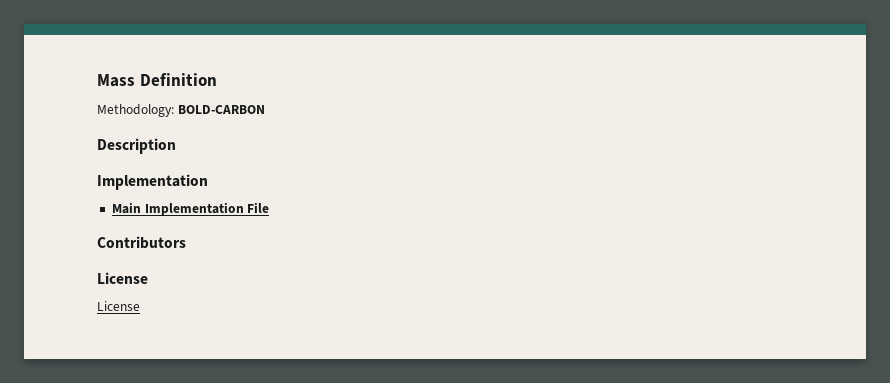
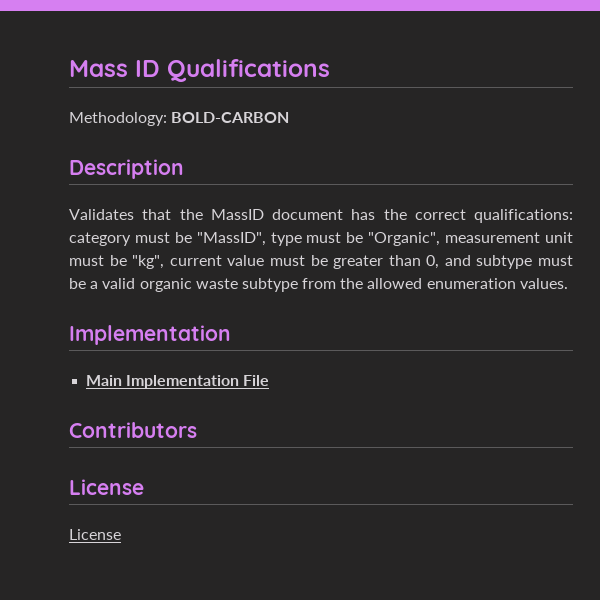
- Mass Definition
+ Mass ID Qualifications
+ Validates that the MassID document has the correct qualifications: category must be "MassID", type must be "Organic", measurement unit must be "kg", current value must be greater than 0, and subtype must be a valid organic waste subtype from the allowed enumeration values.

